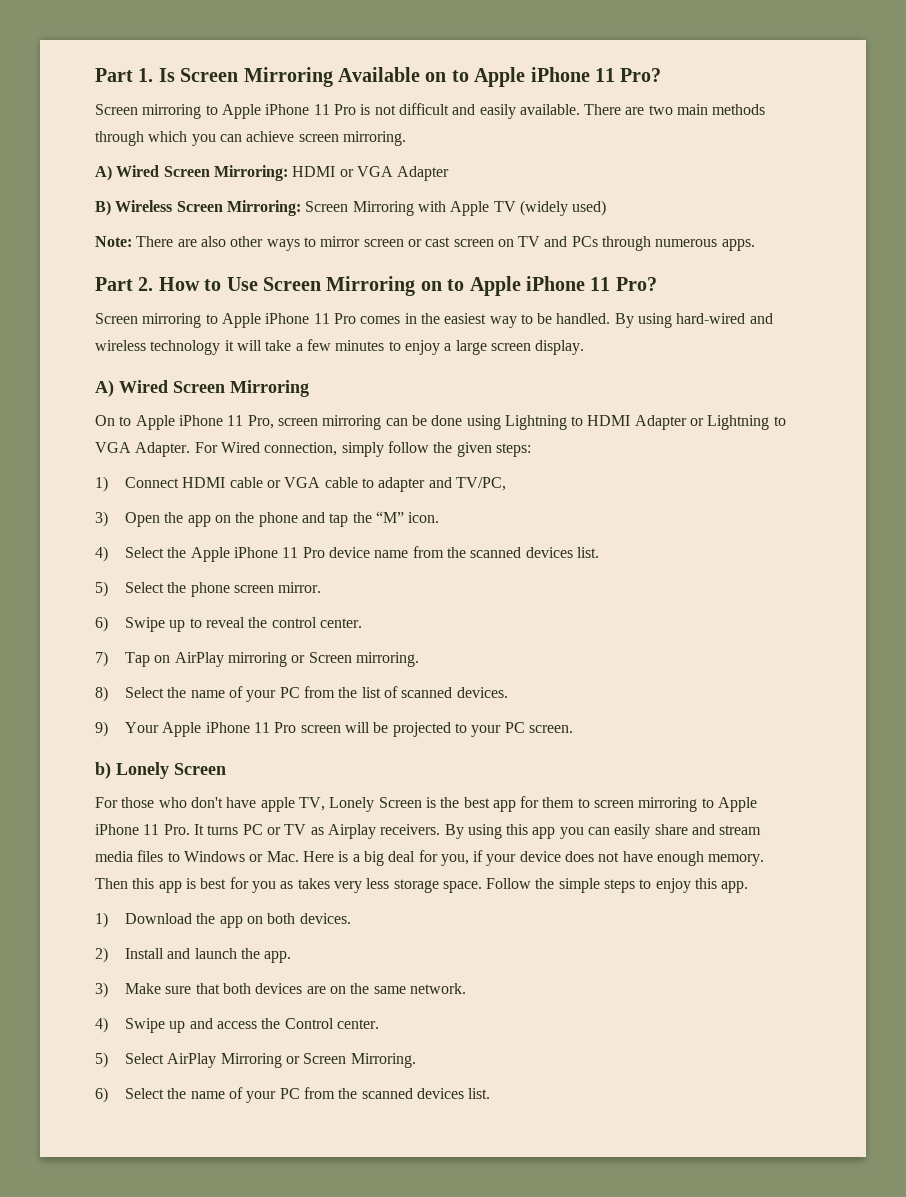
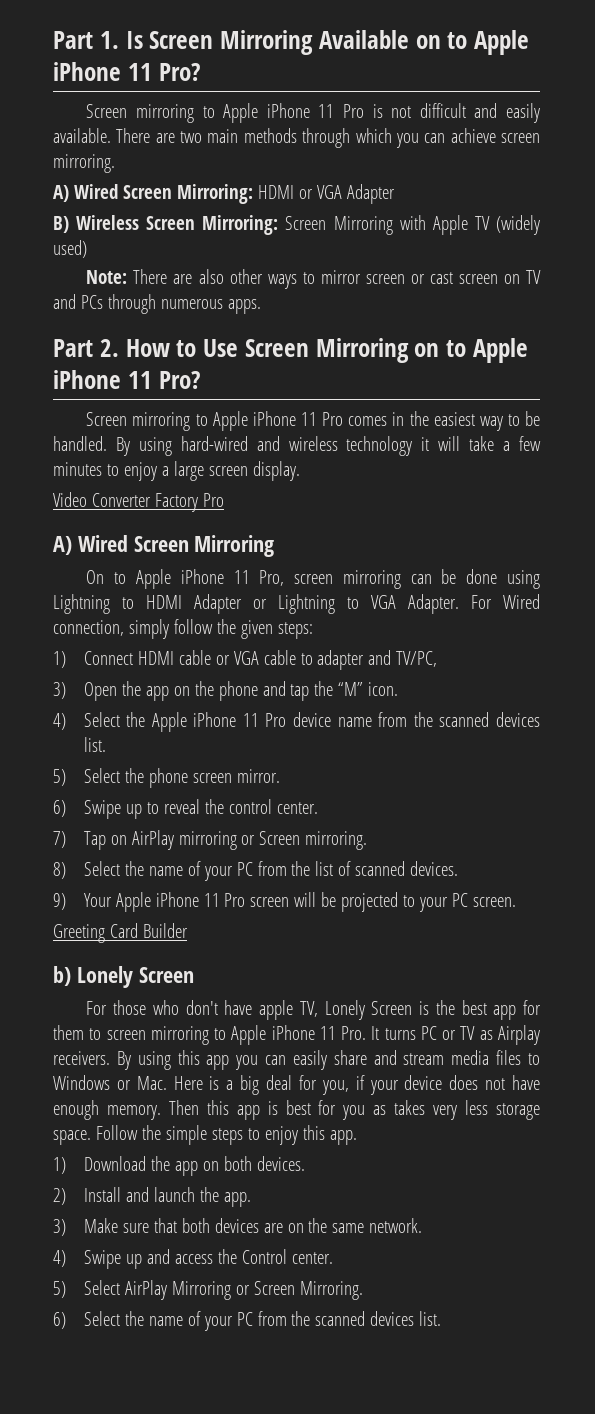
+ Video Converter Factory Pro
+ Greeting Card Builder

